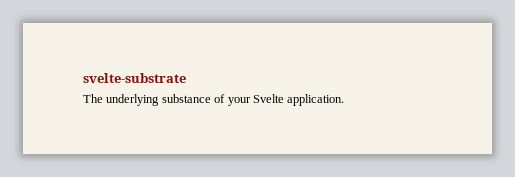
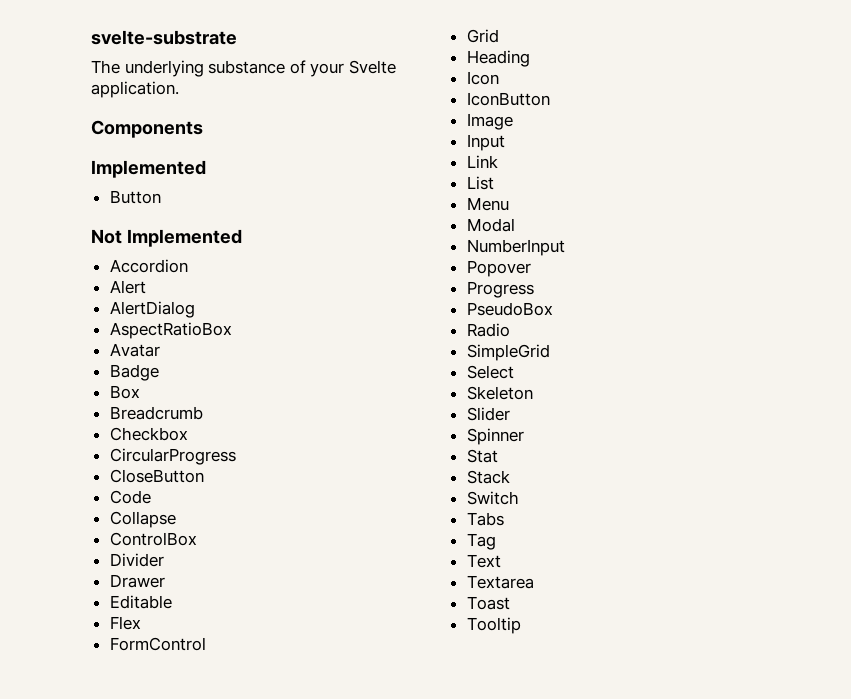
+ Components
+ Implemented
+ Button
+ Not Implemented
+ Accordion
+ Alert
+ AlertDialog
+ AspectRatioBox
+ Avatar
+ Badge
+ Box
+ Breadcrumb
+ Checkbox
+ CircularProgress
+ CloseButton
+ Code
+ Collapse
+ ControlBox
+ Divider
+ Drawer
+ Editable
+ Flex
+ FormControl
+ Grid
+ Heading
+ Icon
+ IconButton
+ Image
+ Input
+ Link
+ List
+ Menu
+ Modal
+ NumberInput
+ Popover
+ Progress
+ PseudoBox
+ Radio
+ SimpleGrid
+ Select
+ Skeleton
+ Slider
+ Spinner
+ Stat
+ Stack
+ Switch
+ Tabs
+ Tag
+ Text
+ Textarea
+ Toast
+ Tooltip

